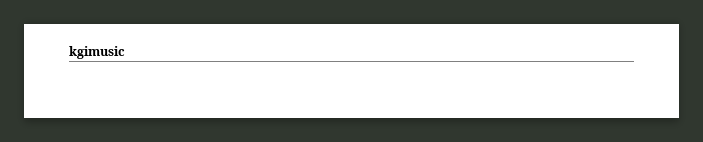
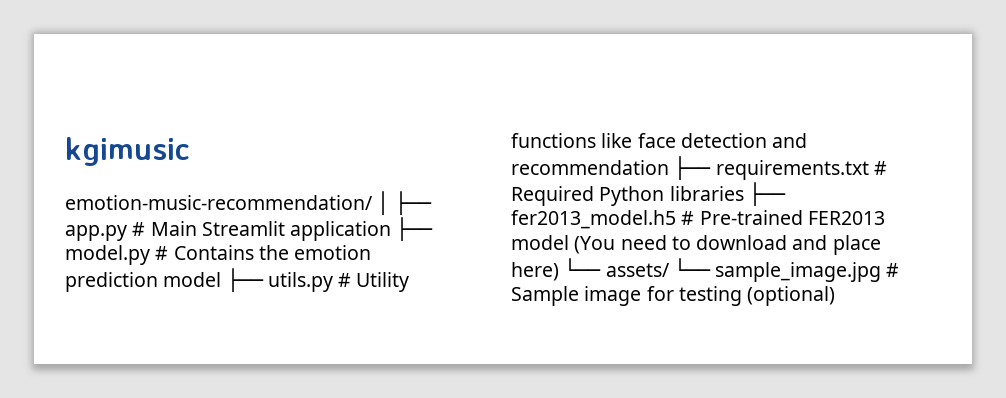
+ emotion-music-recommendation/ │ ├── app.py # Main Streamlit application ├── model.py # Contains the emotion prediction model ├── utils.py # Utility functions like face detection and recommendation ├── requirements.txt # Required Python libraries ├── fer2013_model.h5 # Pre-trained FER2013 model (You need to download and place here) └── assets/ └── sample_image.jpg # Sample image for testing (optional)

